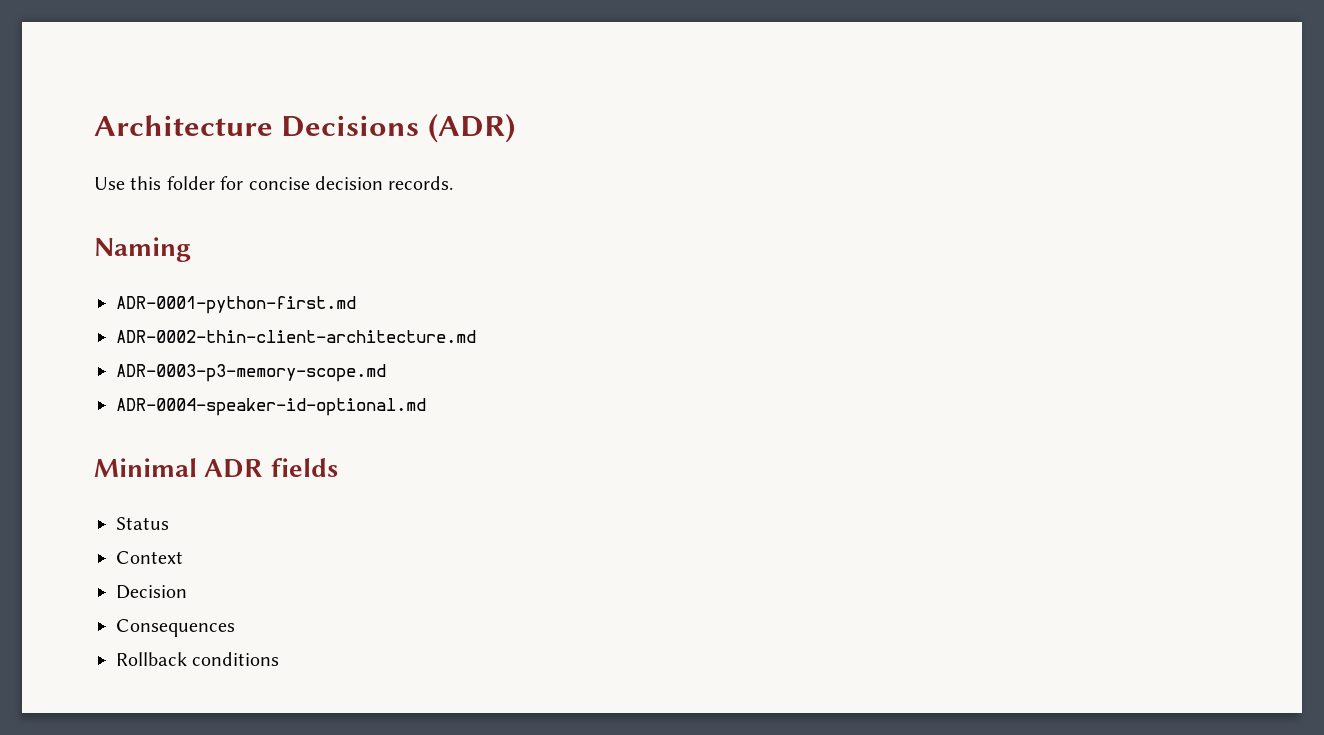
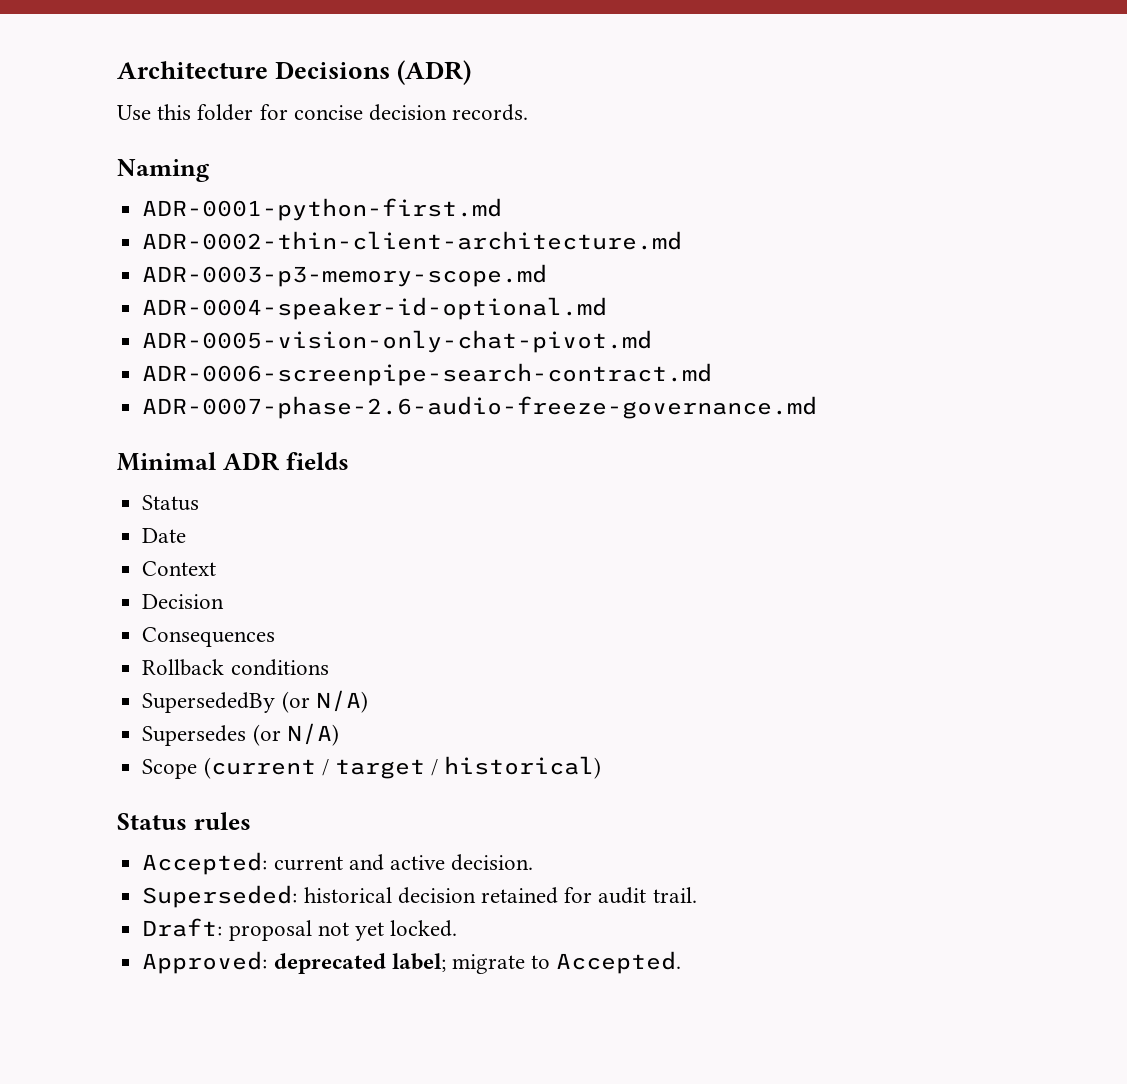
+ ADR-0005-vision-only-chat-pivot.md
+ ADR-0006-screenpipe-search-contract.md
+ ADR-0007-phase-2.6-audio-freeze-governance.md
+ Date
+ SupersededBy (or N/A)
+ Supersedes (or N/A)
+ Scope (current / target / historical)
+ Status rules
+ Accepted: current and active decision.
+ Superseded: historical decision retained for audit trail.
+ Draft: proposal not yet locked.
+ Approved: deprecated label; migrate to Accepted.

